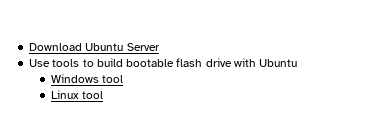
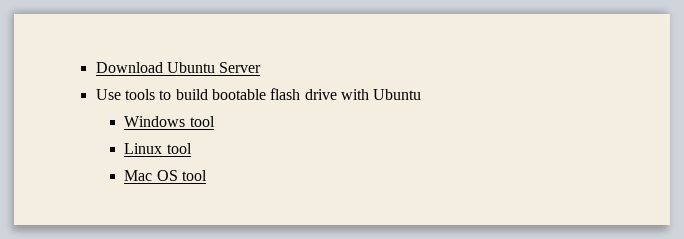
+ Mac OS tool

